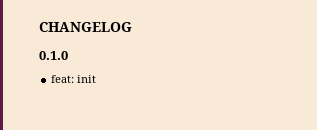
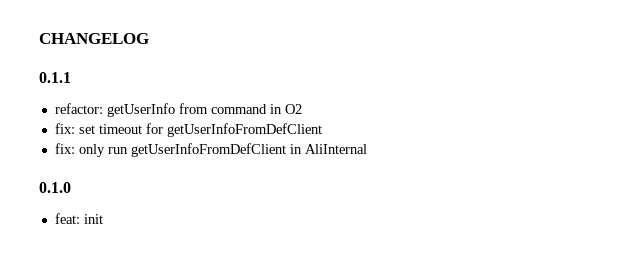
+ 0.1.1
+ refactor: getUserInfo from command in O2
+ fix: set timeout for getUserInfoFromDefClient
+ fix: only run getUserInfoFromDefClient in AliInternal

